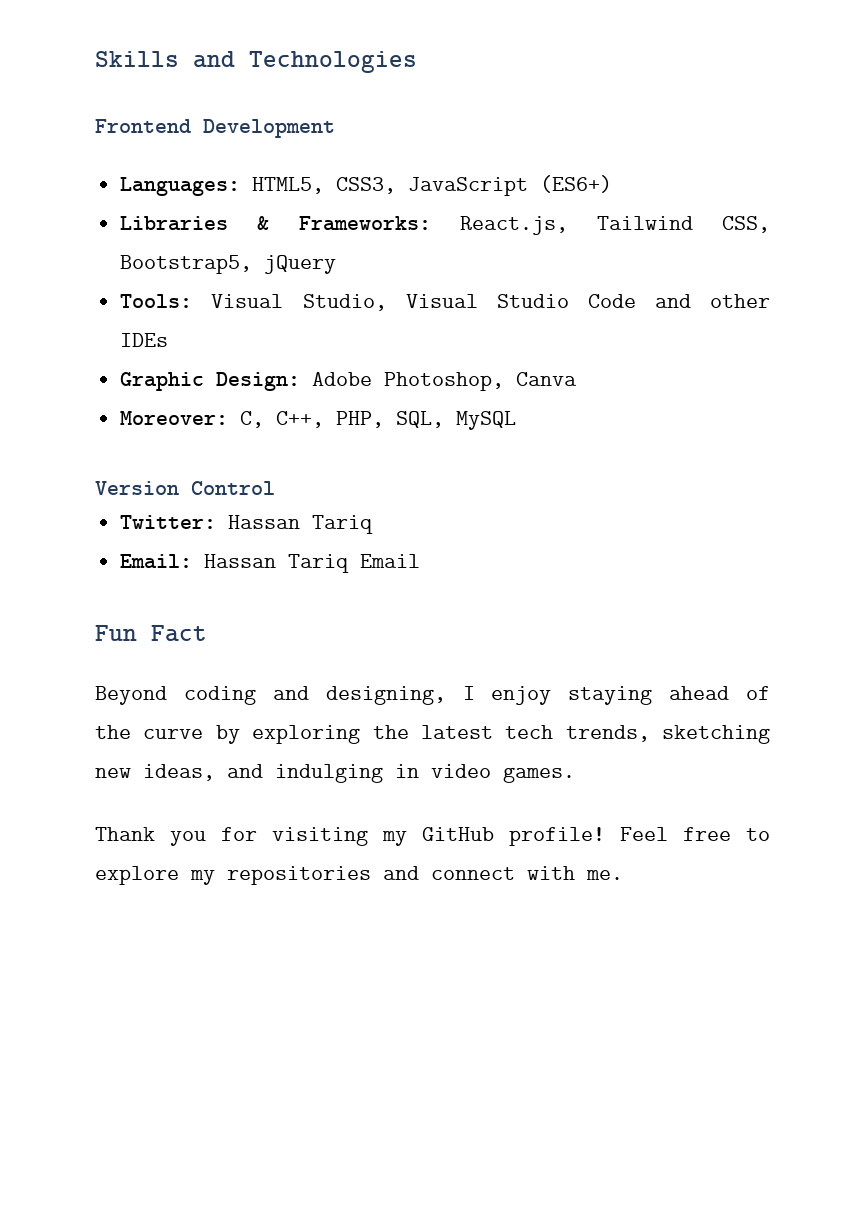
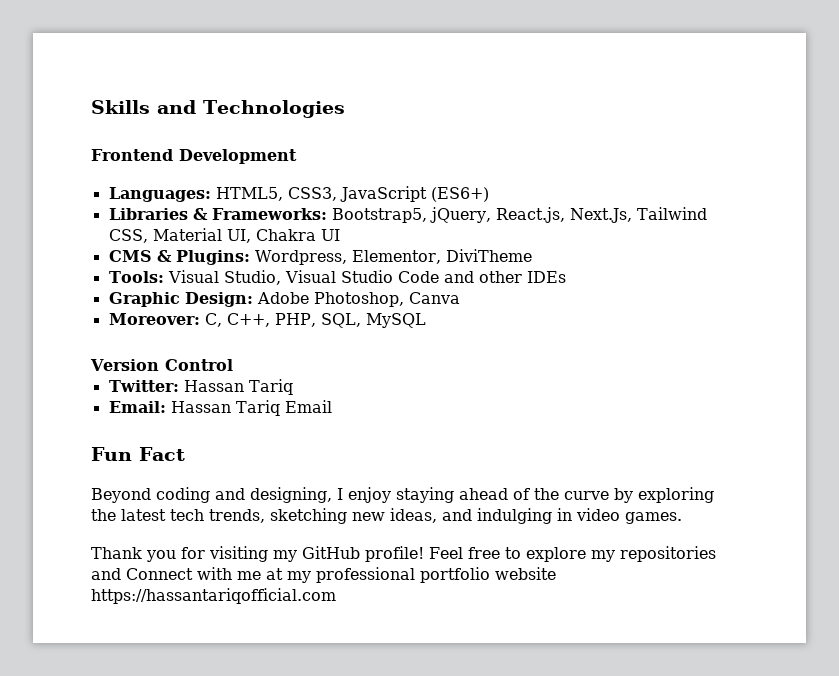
- Libraries & Frameworks: React.js, Tailwind CSS, Bootstrap5, jQuery
+ Libraries & Frameworks: Bootstrap5, jQuery, React.js, Next.Js, Tailwind CSS, Material UI, Chakra UI
+ CMS & Plugins: Wordpress, Elementor, DiviTheme
- Feel free to explore my repositories and connect with me.
+ Feel free to explore my repositories and Connect with me at my professional portfolio website https://hassantariqofficial.com

